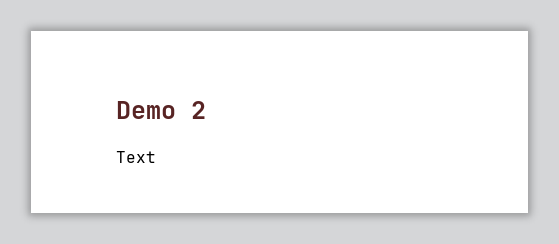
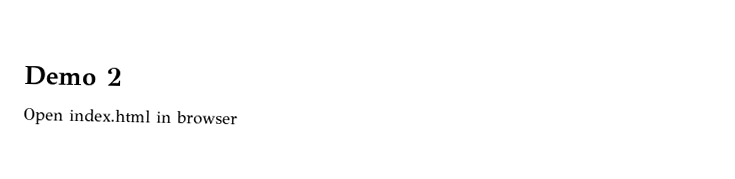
- Text
+ Open index.html in browser

